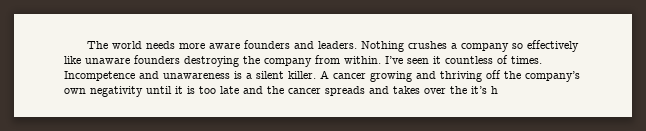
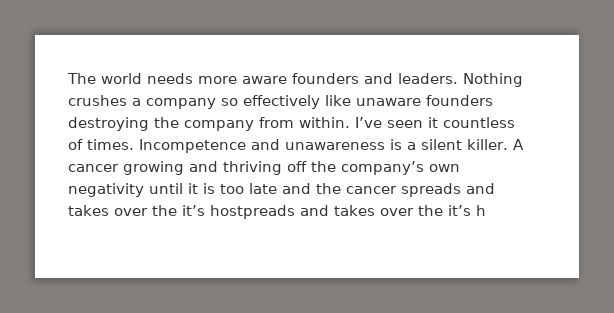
- A cancer growing and thriving off the company’s own negativity until it is too late and the cancer spreads and takes over the it’s h
+ A cancer growing and thriving off the company’s own negativity until it is too late and the cancer spreads and takes over the it’s hostpreads and takes over the it’s h

